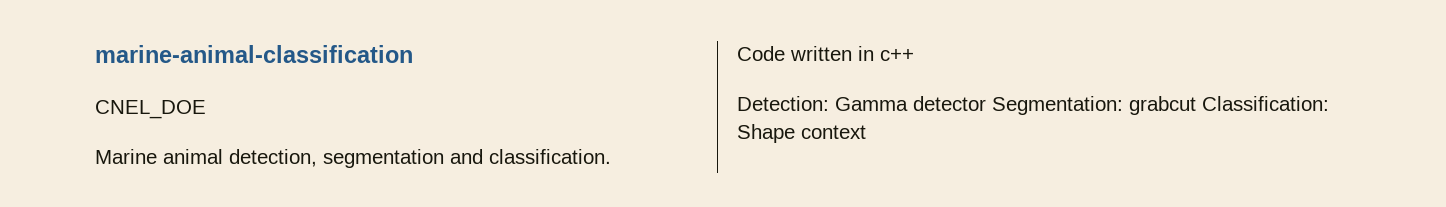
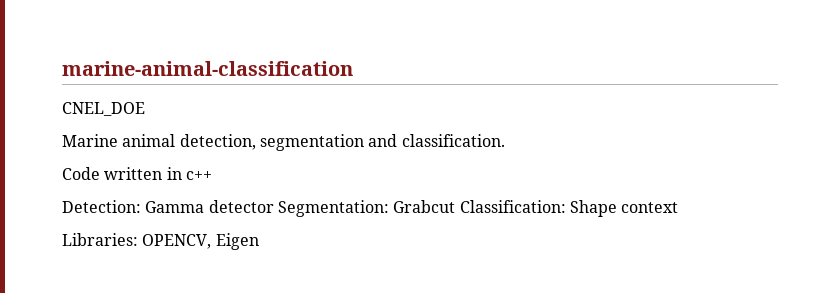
- Detection: Gamma detector Segmentation: grabcut Classification: Shape context
+ Detection: Gamma detector Segmentation: Grabcut Classification: Shape context
+ Libraries: OPENCV, Eigen

